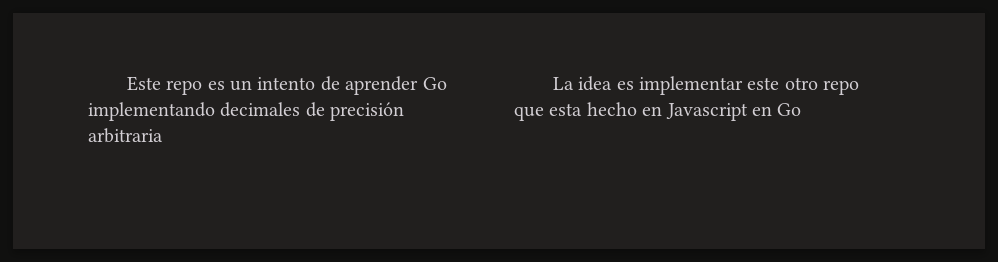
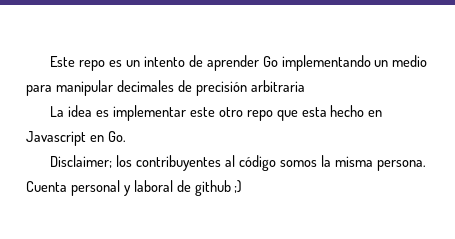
- Este repo es un intento de aprender Go implementando decimales de precisión arbitraria
+ Este repo es un intento de aprender Go implementando un medio para manipular decimales de precisión arbitraria
- La idea es implementar este otro repo que esta hecho en Javascript en Go
+ La idea es implementar este otro repo que esta hecho en Javascript en Go.
+ Disclaimer; los contribuyentes al código somos la misma persona. Cuenta personal y laboral de github ;)

